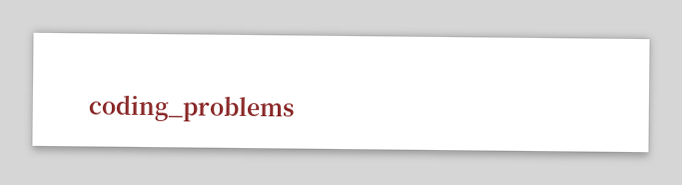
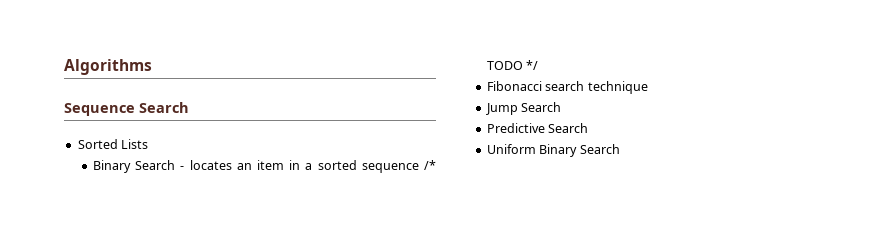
- coding_problems
+ Algorithms
+ Sequence Search
+ Sorted Lists
+ Binary Search - locates an item in a sorted sequence /* TODO */
+ Fibonacci search technique
+ Jump Search
+ Predictive Search
+ Uniform Binary Search

